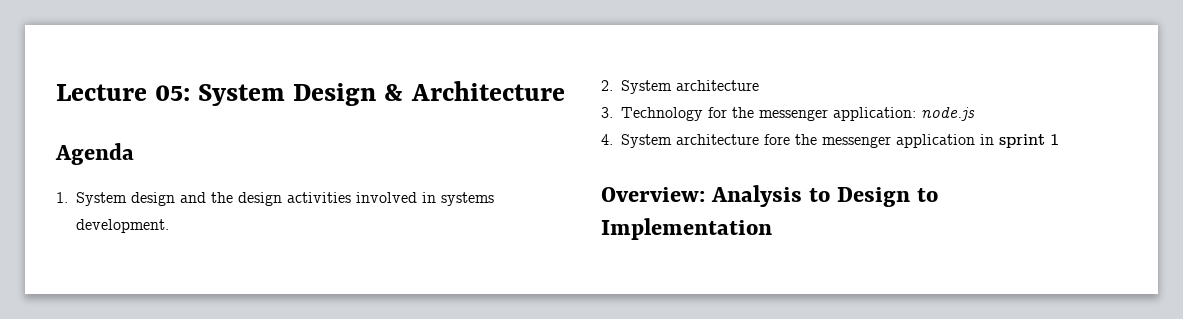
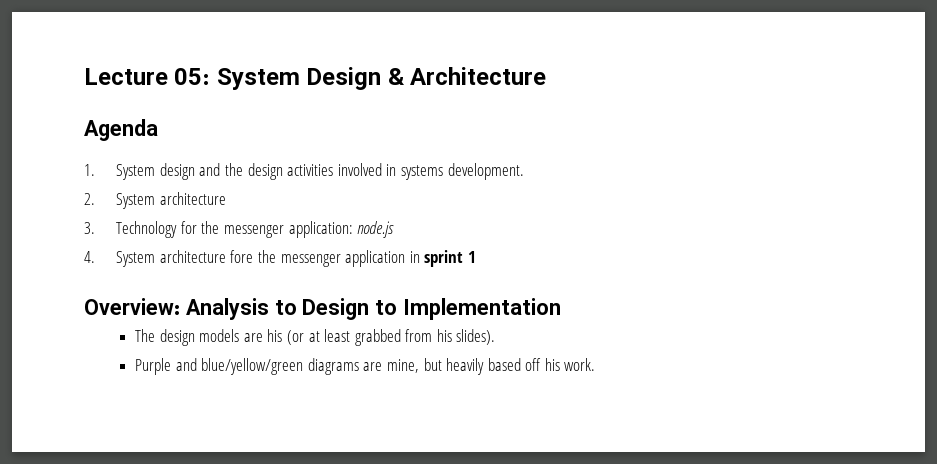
+ The design models are his (or at least grabbed from his slides).
+ Purple and blue/yellow/green diagrams are mine, but heavily based off his work.

